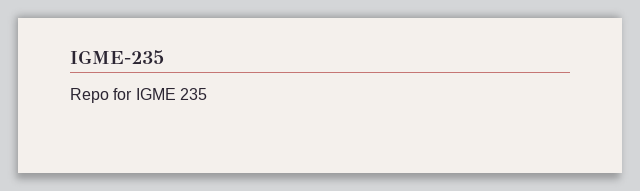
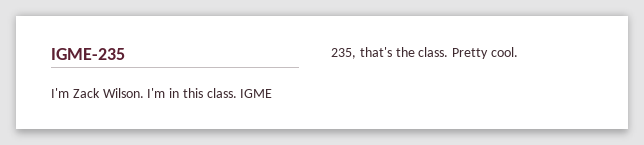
- Repo for IGME 235
+ I'm Zack Wilson. I'm in this class. IGME 235, that's the class. Pretty cool.

